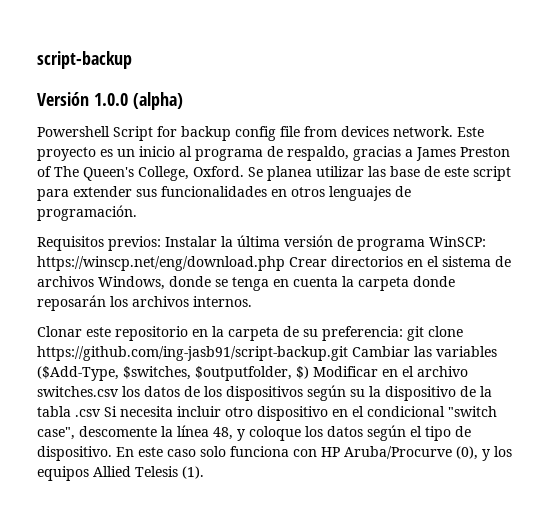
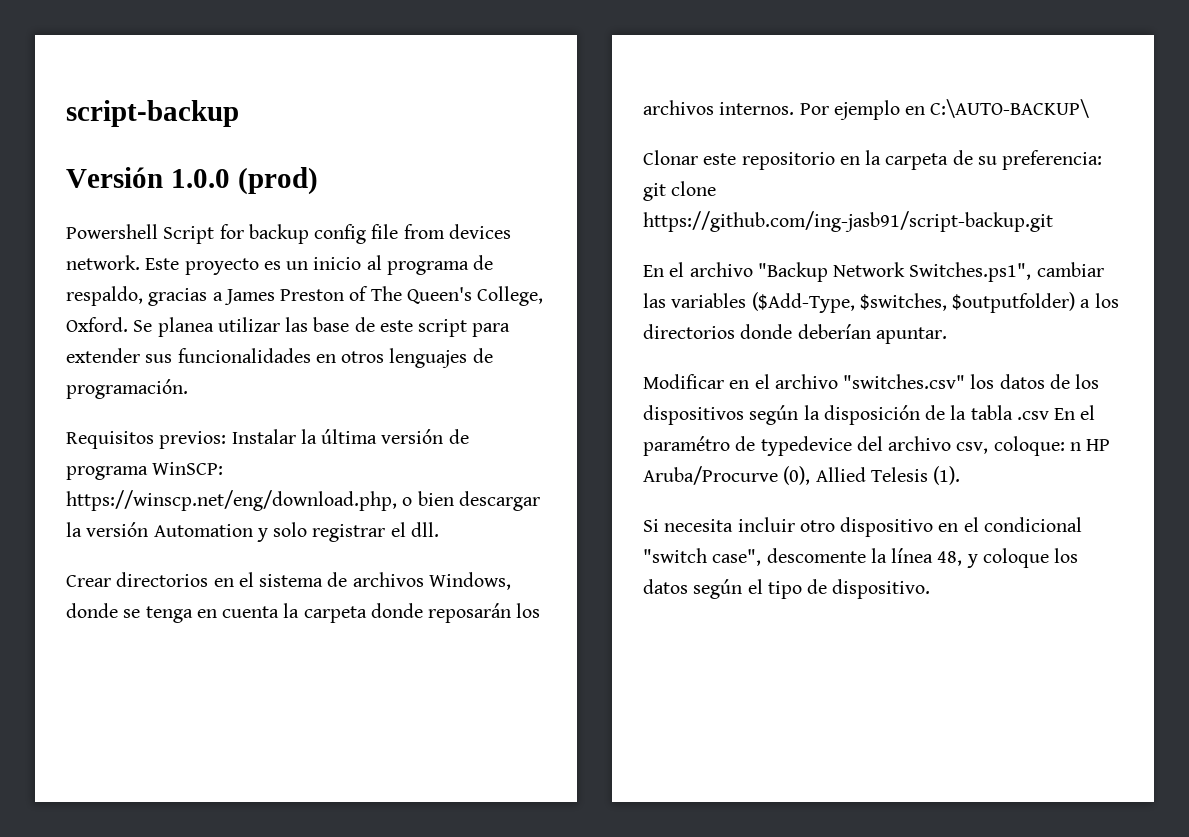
- Versión 1.0.0 (alpha)
+ Versión 1.0.0 (prod)
- Requisitos previos: Instalar la última versión de programa WinSCP: https://winscp.net/eng/download.php Crear directorios en el sistema de archivos Windows, donde se tenga en cuenta la carpeta donde reposarán los archivos internos.
+ Requisitos previos: Instalar la última versión de programa WinSCP: https://winscp.net/eng/download.php, o bien descargar la versión Automation y solo registrar el dll.
+ Crear directorios en el sistema de archivos Windows, donde se tenga en cuenta la carpeta donde reposarán los archivos internos. Por ejemplo en C:\AUTO-BACKUP\
- Clonar este repositorio en la carpeta de su preferencia: git clone https://github.com/ing-jasb91/script-backup.git Cambiar las variables ($Add-Type, $switches, $outputfolder, $) Modificar en el archivo switches.csv los datos de los dispositivos según su la dispositivo de la tabla .csv Si necesita incluir otro dispositivo en el condicional "switch case", descomente la línea 48, y coloque los datos según el tipo de dispositivo. En este caso solo funciona con HP Aruba/Procurve (0), y los equipos Allied Telesis (1).
+ Clonar este repositorio en la carpeta de su preferencia: git clone https://github.com/ing-jasb91/script-backup.git
+ En el archivo "Backup Network Switches.ps1", cambiar las variables ($Add-Type, $switches, $outputfolder) a los directorios donde deberían apuntar.
+ Modificar en el archivo "switches.csv" los datos de los dispositivos según la disposición de la tabla .csv En el paramétro de typedevice del archivo csv, coloque: n HP Aruba/Procurve (0), Allied Telesis (1).
+ Si necesita incluir otro dispositivo en el condicional "switch case", descomente la línea 48, y coloque los datos según el tipo de dispositivo.

